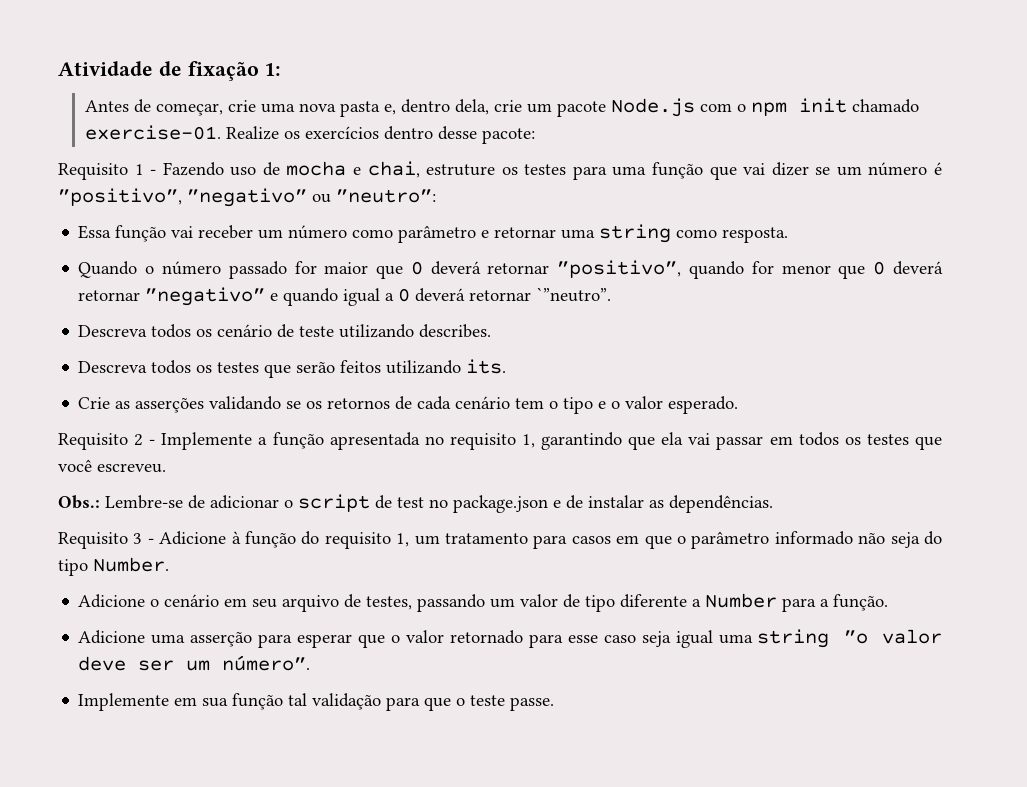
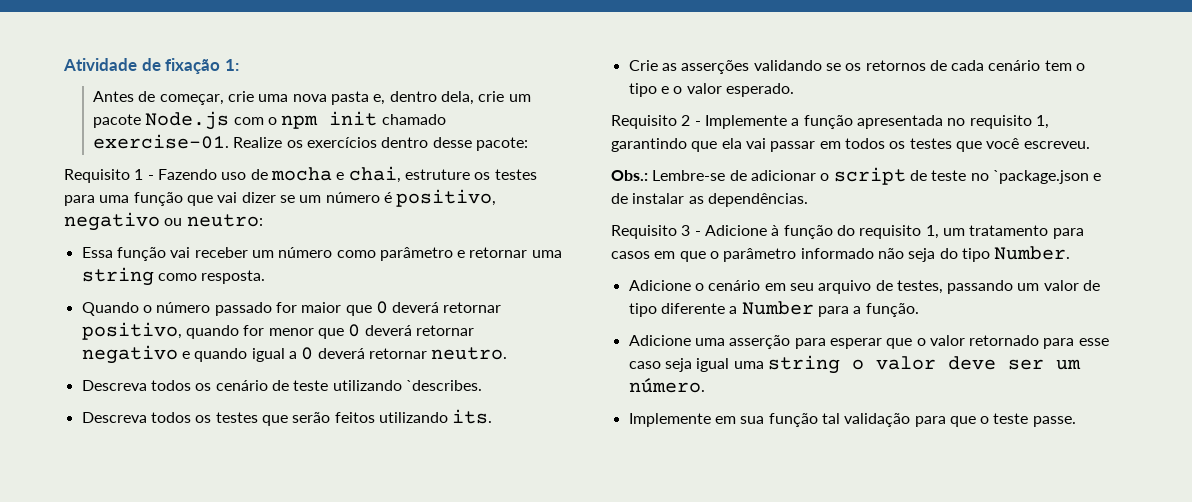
- Requisito 1 - Fazendo uso de mocha e chai, estruture os testes para uma função que vai dizer se um número é ”positivo”, ”negativo” ou ”neutro”:
+ Requisito 1 - Fazendo uso de mocha e chai, estruture os testes para uma função que vai dizer se um número é positivo, negativo ou neutro:
- Quando o número passado for maior que 0 deverá retornar ”positivo”, quando for menor que 0 deverá retornar ”negativo” e quando igual a 0 deverá retornar `”neutro”.
+ Quando o número passado for maior que 0 deverá retornar positivo, quando for menor que 0 deverá retornar negativo e quando igual a 0 deverá retornar neutro.
- Descreva todos os cenário de teste utilizando describes.
+ Descreva todos os cenário de teste utilizando `describes.
- Obs.: Lembre-se de adicionar o script de test no package.json e de instalar as dependências.
+ Obs.: Lembre-se de adicionar o script de teste no `package.json e de instalar as dependências.
- Adicione uma asserção para esperar que o valor retornado para esse caso seja igual uma string ”o valor deve ser um número”.
+ Adicione uma asserção para esperar que o valor retornado para esse caso seja igual uma string o valor deve ser um número.

